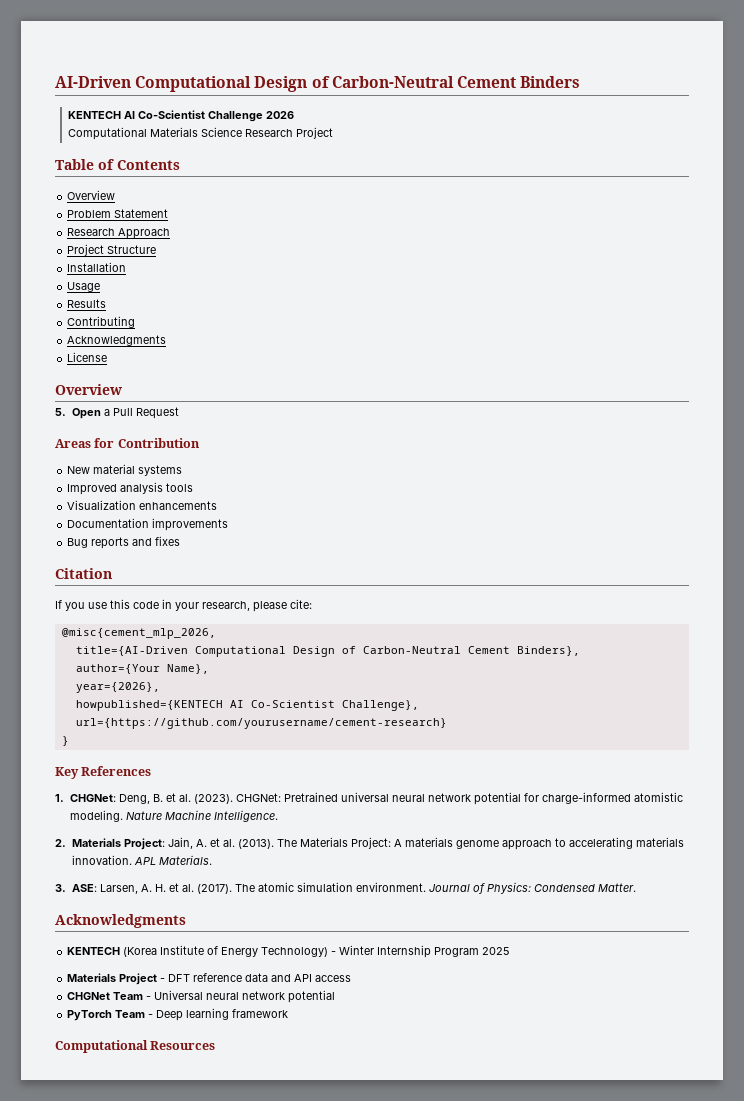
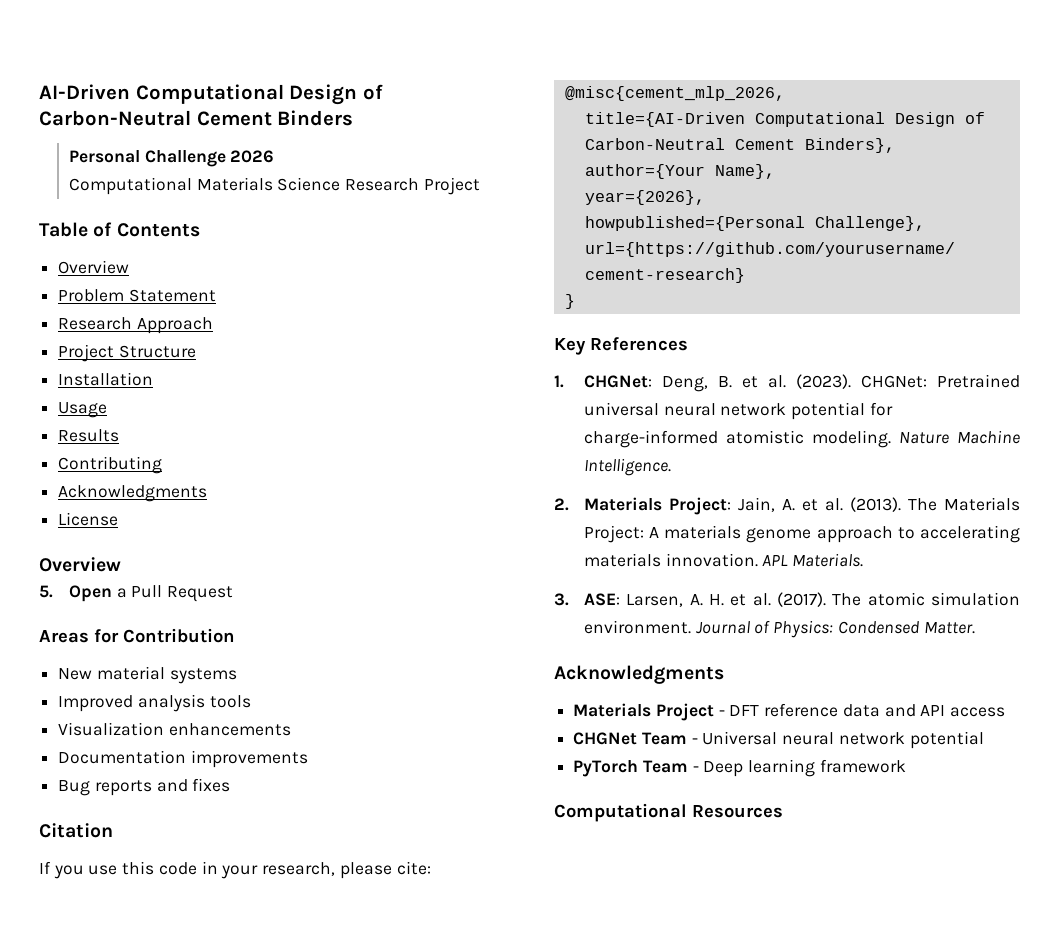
- KENTECH AI Co-Scientist Challenge 2026
+ Personal Challenge 2026
- howpublished={KENTECH AI Co-Scientist Challenge},
+ howpublished={Personal Challenge},
- KENTECH (Korea Institute of Energy Technology) - Winter Internship Program 2025

